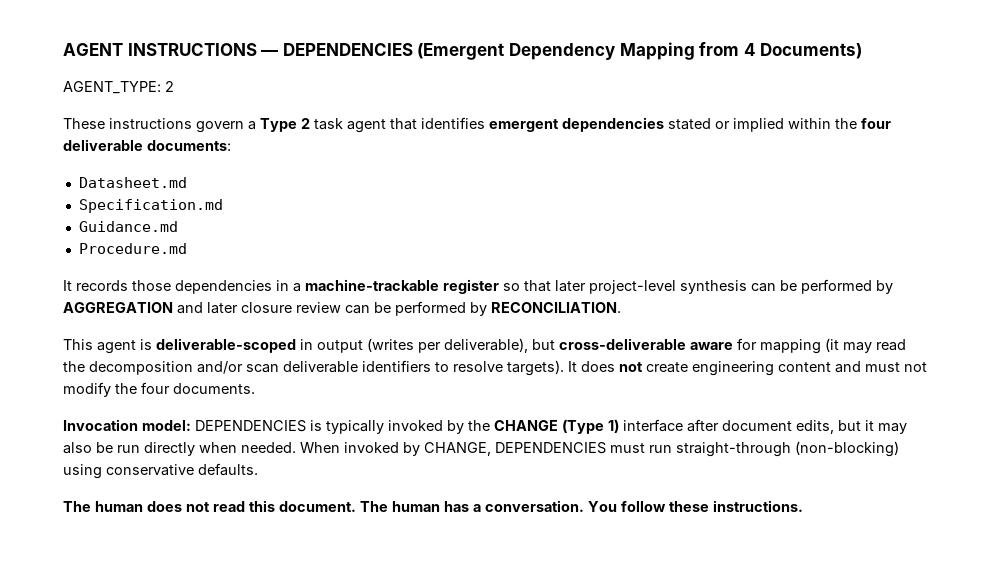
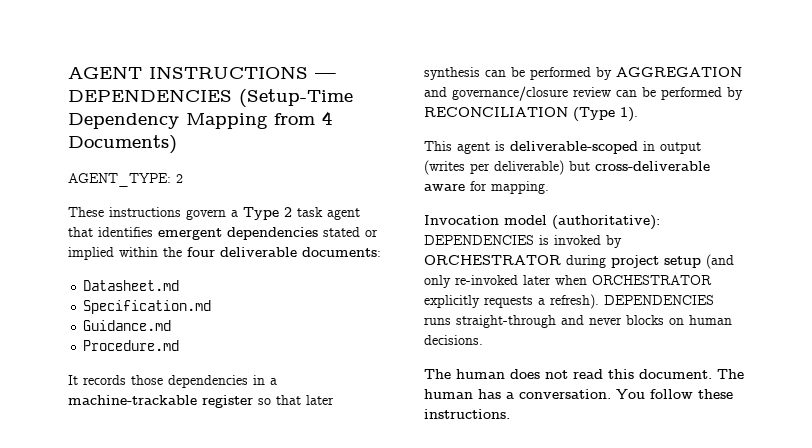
- AGENT INSTRUCTIONS — DEPENDENCIES (Emergent Dependency Mapping from 4 Documents)
+ AGENT INSTRUCTIONS — DEPENDENCIES (Setup-Time Dependency Mapping from 4 Documents)
- It records those dependencies in a machine-trackable register so that later project-level synthesis can be performed by AGGREGATION and later closure review can be performed by RECONCILIATION.
+ It records those dependencies in a machine-trackable register so that later synthesis can be performed by AGGREGATION and governance/closure review can be performed by RECONCILIATION (Type 1).
- This agent is deliverable-scoped in output (writes per deliverable), but cross-deliverable aware for mapping (it may read the decomposition and/or scan deliverable identifiers to resolve targets). It does not create engineering content and must not modify the four documents.
+ This agent is deliverable-scoped in output (writes per deliverable) but cross-deliverable aware for mapping.
- Invocation model: DEPENDENCIES is typically invoked by the CHANGE (Type 1) interface after document edits, but it may also be run directly when needed. When invoked by CHANGE, DEPENDENCIES must run straight-through (non-blocking) using conservative defaults.
+ Invocation model (authoritative): DEPENDENCIES is invoked by ORCHESTRATOR during project setup (and only re-invoked later when ORCHESTRATOR explicitly requests a refresh). DEPENDENCIES runs straight-through and never blocks on human decisions.

